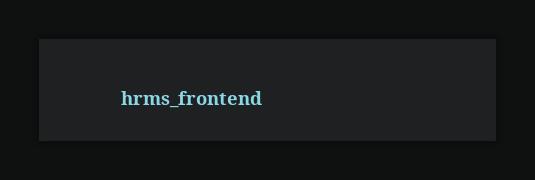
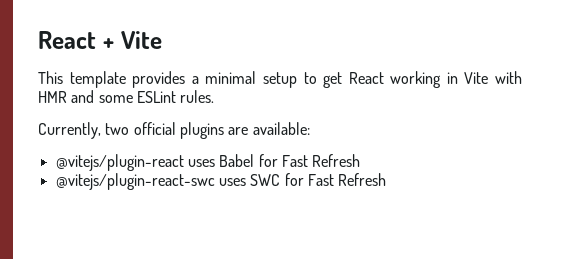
- hrms_frontend
+ React + Vite
+ This template provides a minimal setup to get React working in Vite with HMR and some ESLint rules.
+ Currently, two official plugins are available:
+ @vitejs/plugin-react uses Babel for Fast Refresh
+ @vitejs/plugin-react-swc uses SWC for Fast Refresh

